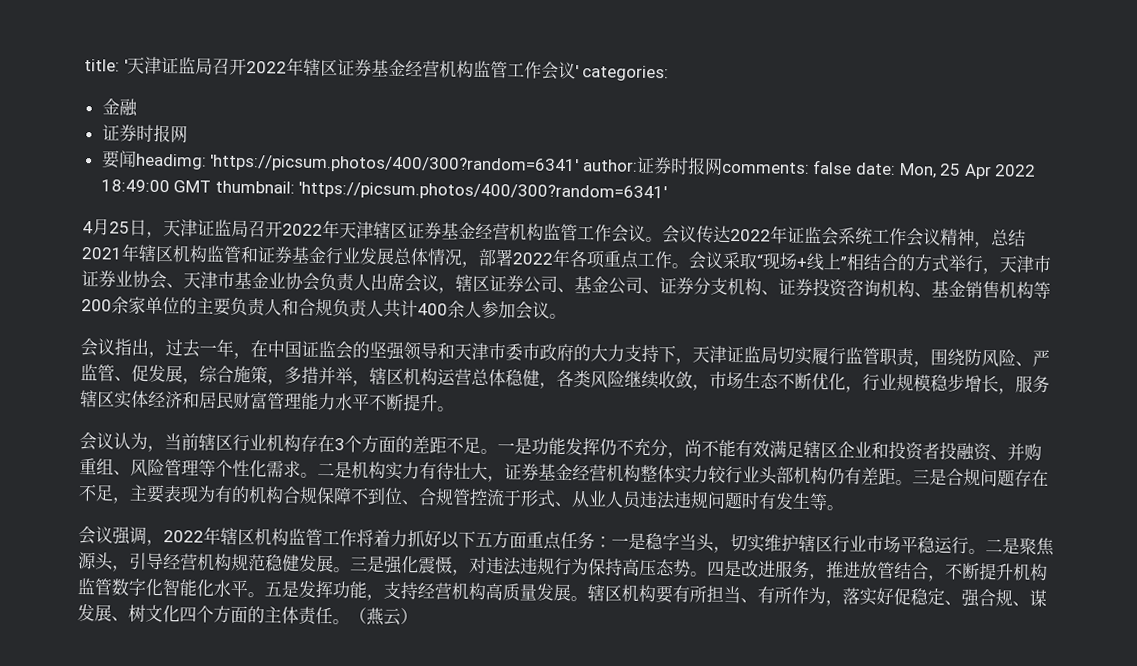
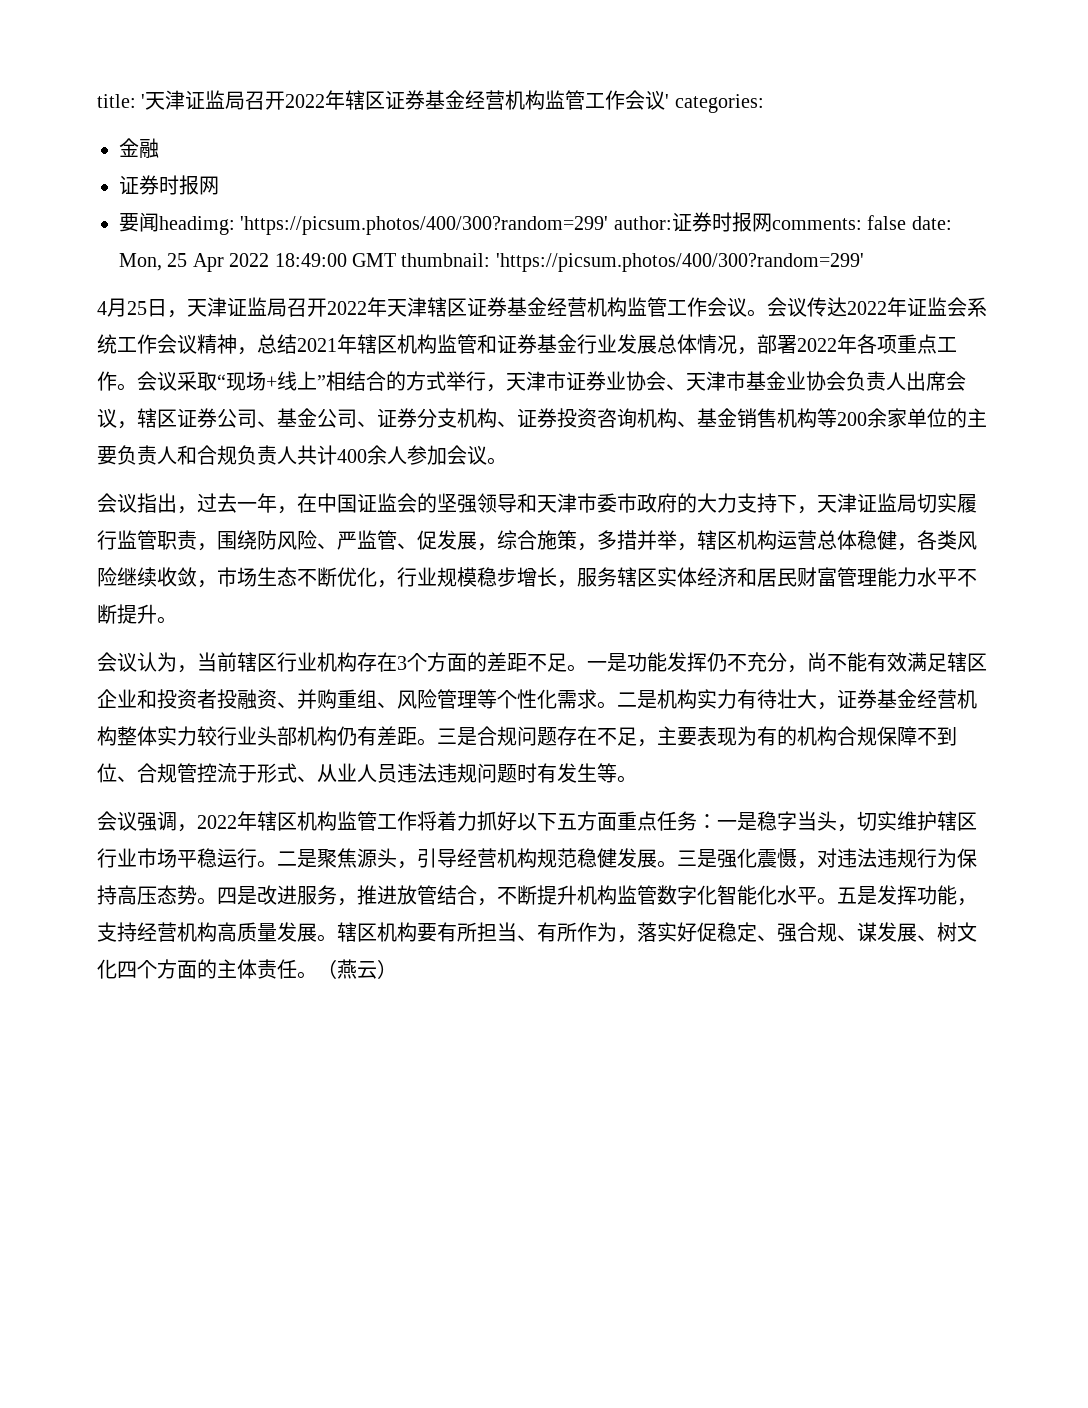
- 要闻headimg: 'https://picsum.photos/400/300?random=6341' author:证券时报网comments: false date: Mon, 25 Apr 2022 18:49:00 GMT thumbnail: 'https://picsum.photos/400/300?random=6341'
+ 要闻headimg: 'https://picsum.photos/400/300?random=299' author:证券时报网comments: false date: Mon, 25 Apr 2022 18:49:00 GMT thumbnail: 'https://picsum.photos/400/300?random=299'

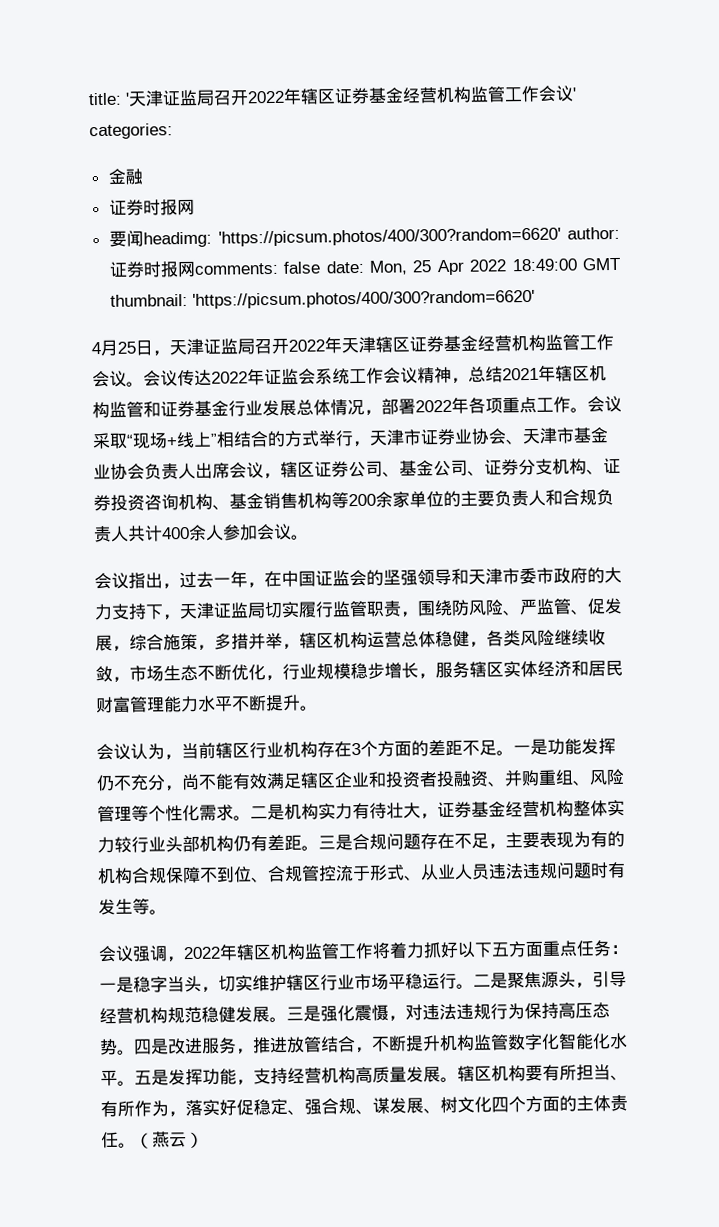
- 要闻headimg: 'https://picsum.photos/400/300?random=299' author:证券时报网comments: false date: Mon, 25 Apr 2022 18:49:00 GMT thumbnail: 'https://picsum.photos/400/300?random=299'
+ 要闻headimg: 'https://picsum.photos/400/300?random=6620' author:证券时报网comments: false date: Mon, 25 Apr 2022 18:49:00 GMT thumbnail: 'https://picsum.photos/400/300?random=6620'

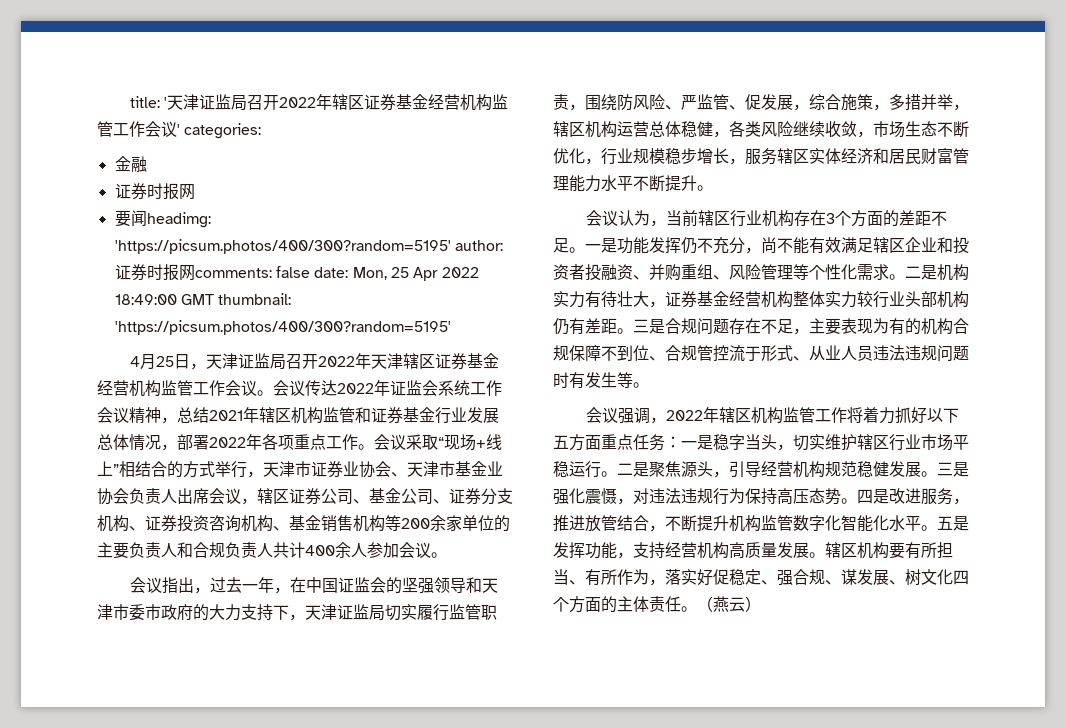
- 要闻headimg: 'https://picsum.photos/400/300?random=6620' author:证券时报网comments: false date: Mon, 25 Apr 2022 18:49:00 GMT thumbnail: 'https://picsum.photos/400/300?random=6620'
+ 要闻headimg: 'https://picsum.photos/400/300?random=5195' author:证券时报网comments: false date: Mon, 25 Apr 2022 18:49:00 GMT thumbnail: 'https://picsum.photos/400/300?random=5195'

